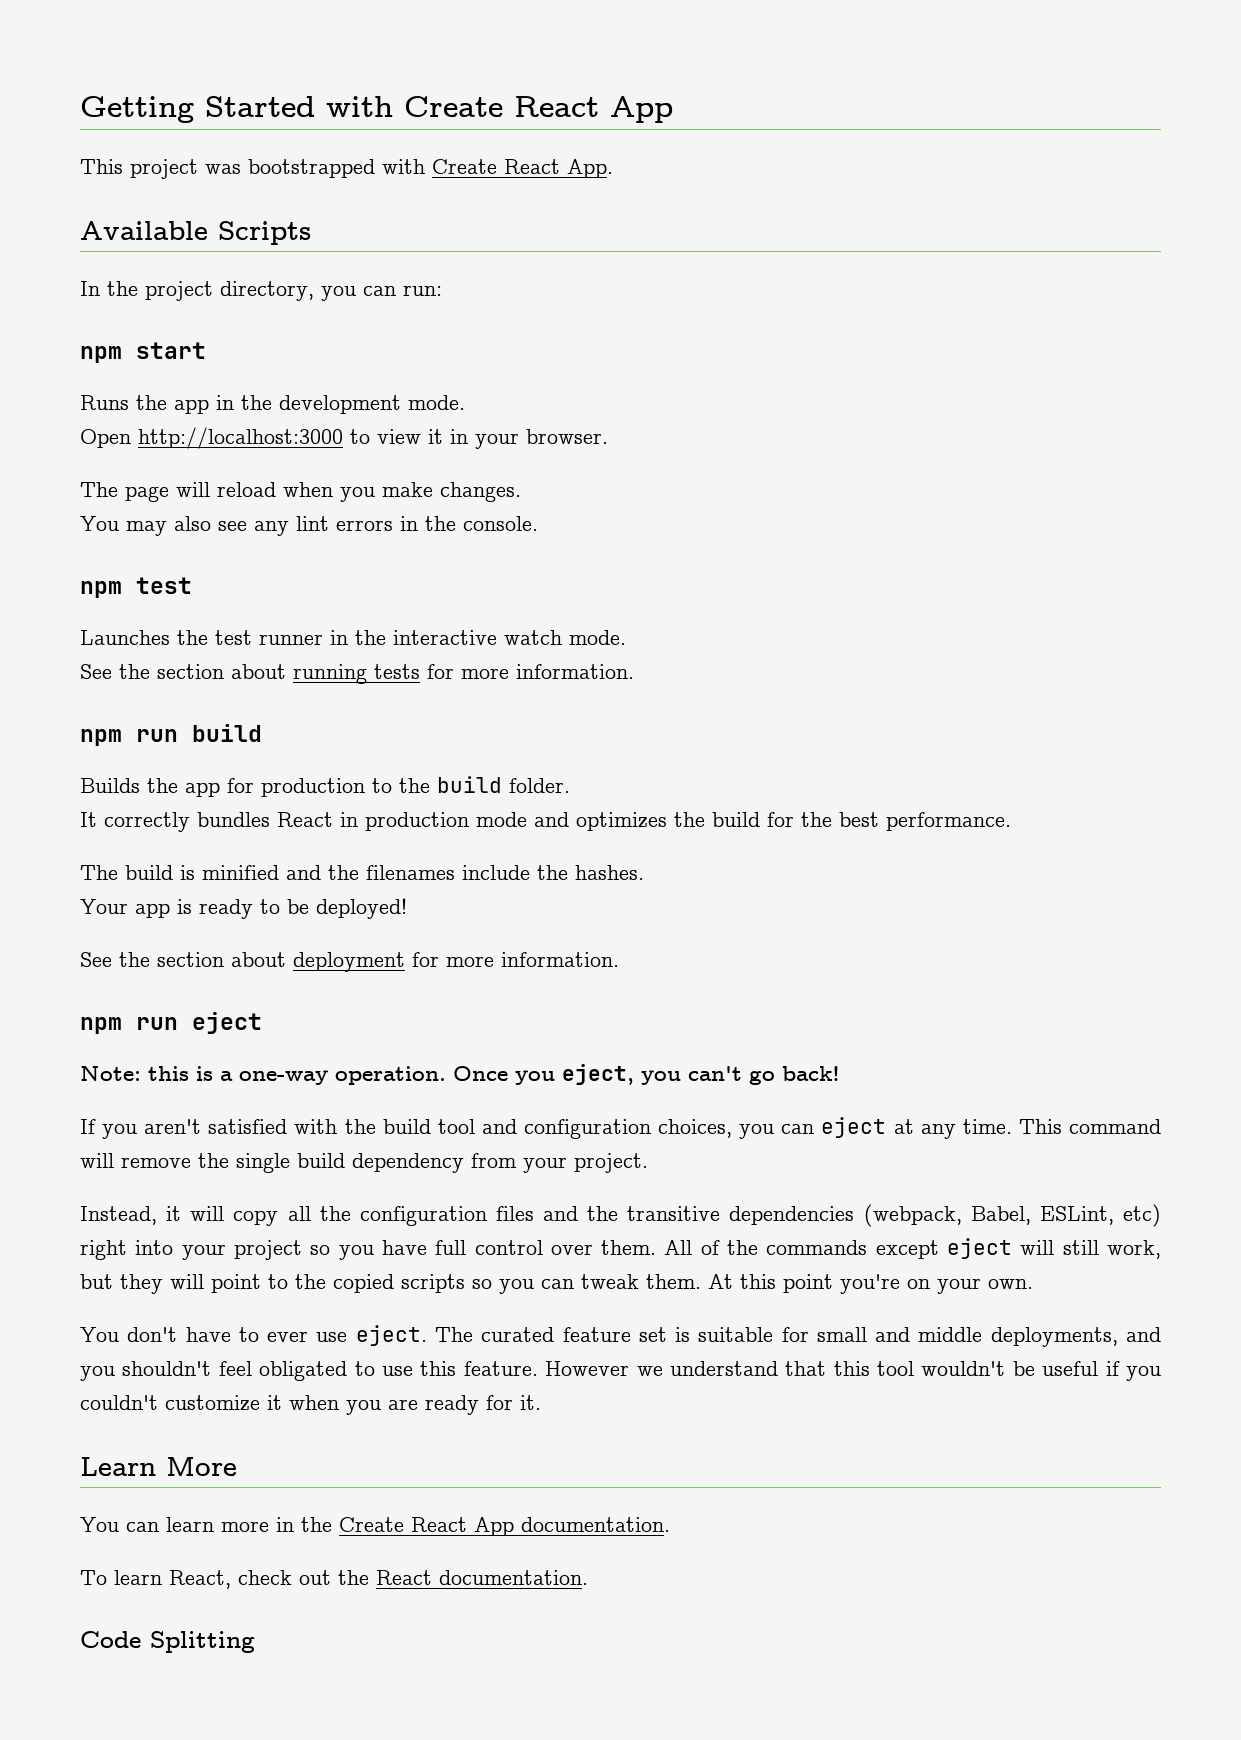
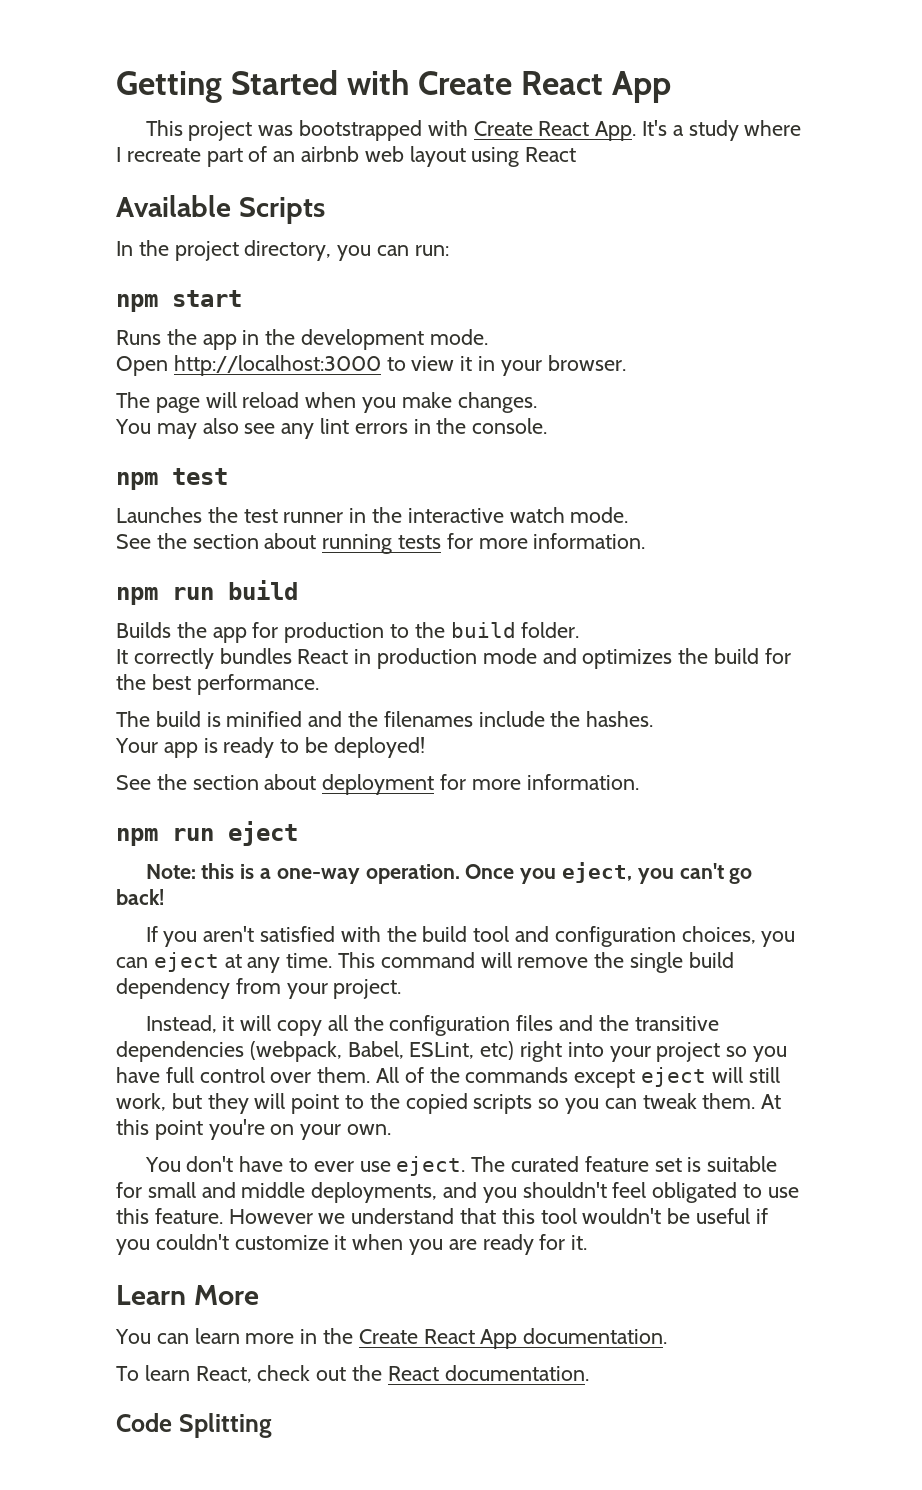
- This project was bootstrapped with Create React App.
+ This project was bootstrapped with Create React App. It's a study where I recreate part of an airbnb web layout using React

